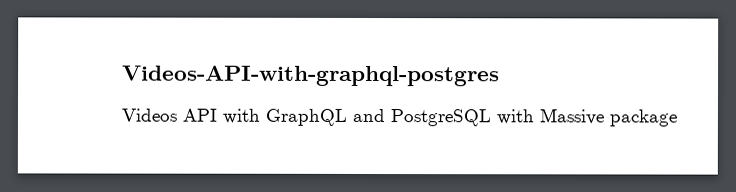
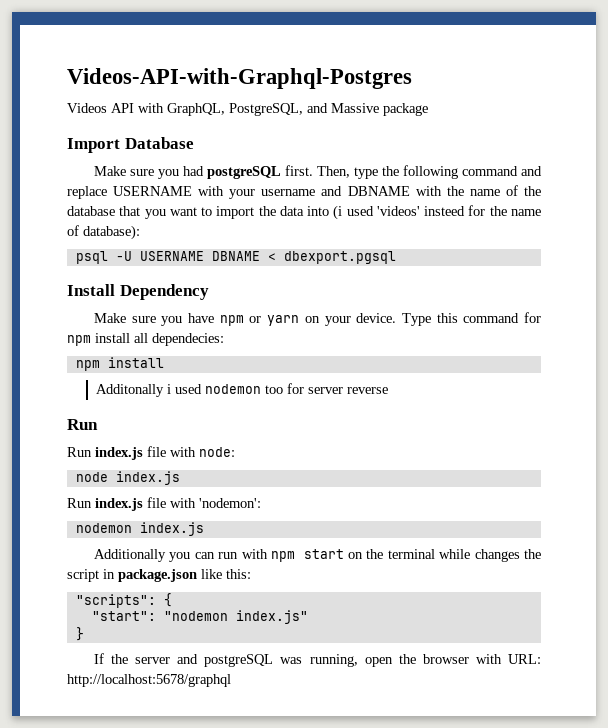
- Videos-API-with-graphql-postgres
+ Videos-API-with-Graphql-Postgres
- Videos API with GraphQL and PostgreSQL with Massive package
+ Videos API with GraphQL, PostgreSQL, and Massive package
+ Import Database
+ Make sure you had postgreSQL first. Then, type the following command and replace USERNAME with your username and DBNAME with the name of the database that you want to import the data into (i used 'videos' insteed for the name of database):
+ psql -U USERNAME DBNAME < dbexport.pgsql
+ Install Dependency
+ Make sure you have npm or yarn on your device. Type this command for npm install all dependecies:
+ npm install
+ Additonally i used nodemon too for server reverse
+ Run
+ Run index.js file with node:
+ node index.js
+ Run index.js file with 'nodemon':
+ nodemon index.js
+ Additionally you can run with npm start on the terminal while changes the script in package.json like this:
+ "scripts": {
+ "start": "nodemon index.js"
+ }
+ If the server and postgreSQL was running, open the browser with URL: http://localhost:5678/graphql

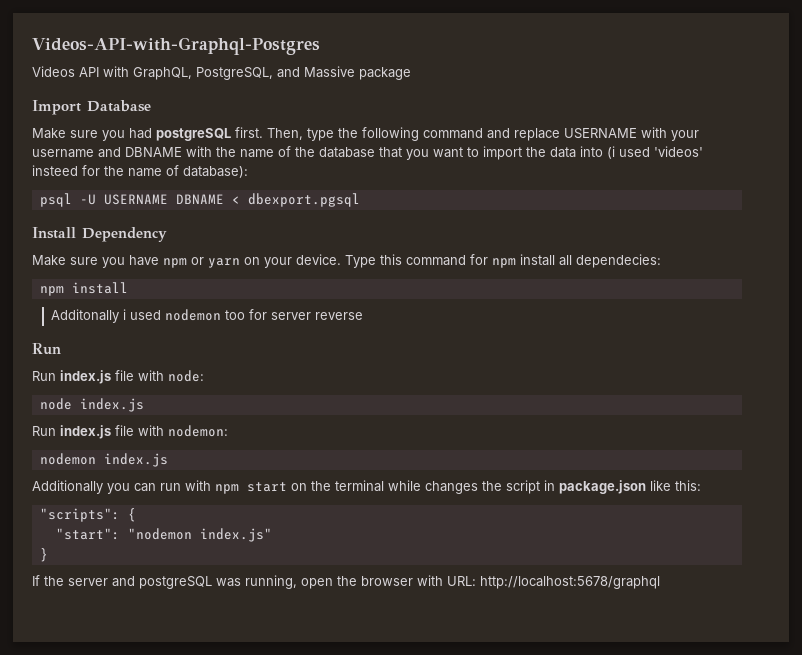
- Run index.js file with 'nodemon':
+ Run index.js file with nodemon:

